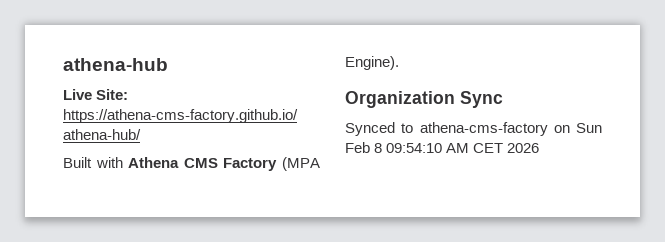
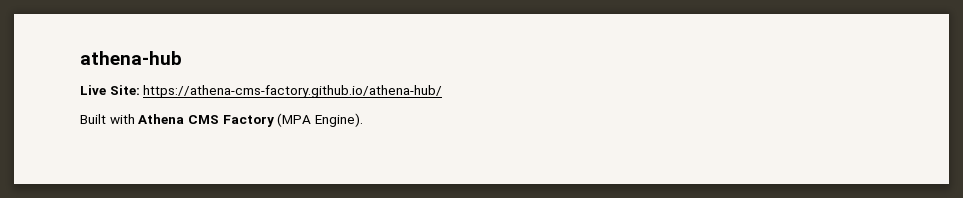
- Organization Sync
- Synced to athena-cms-factory on Sun Feb 8 09:54:10 AM CET 2026

